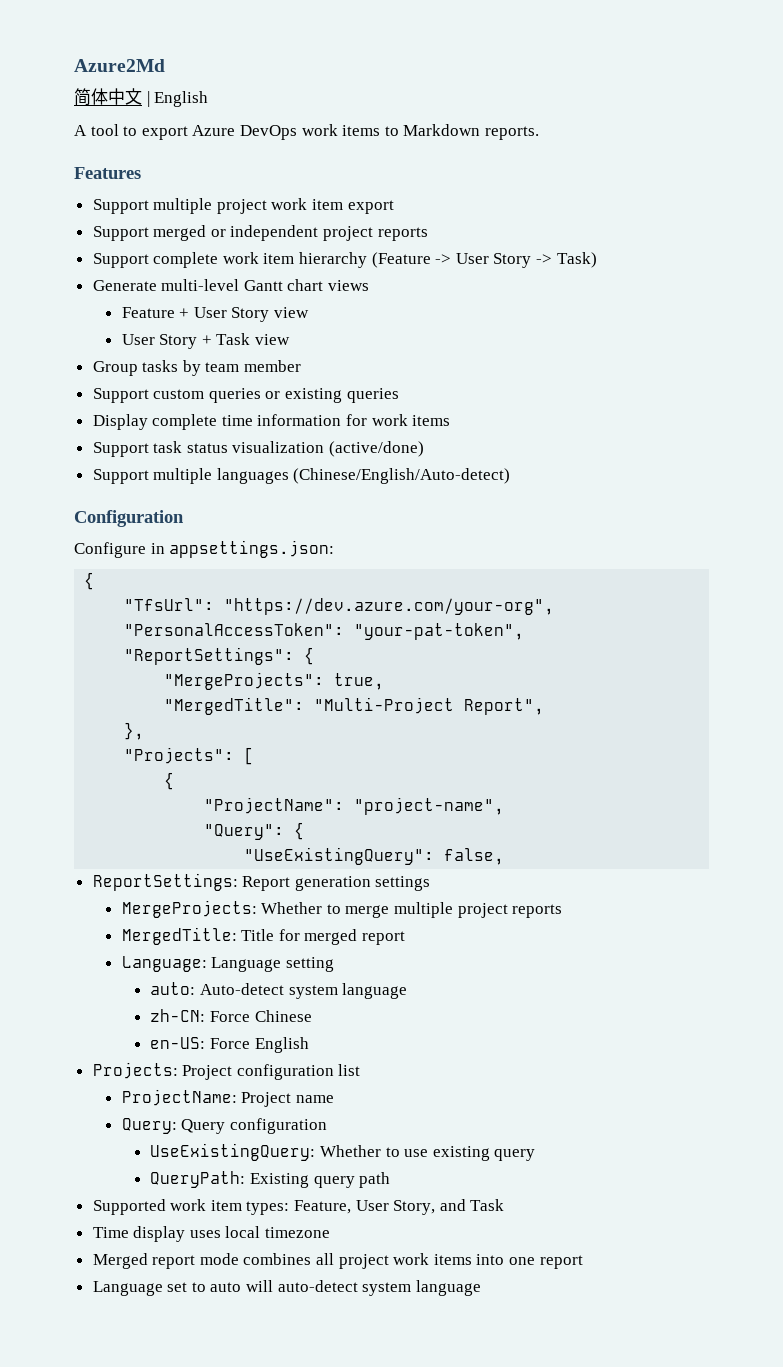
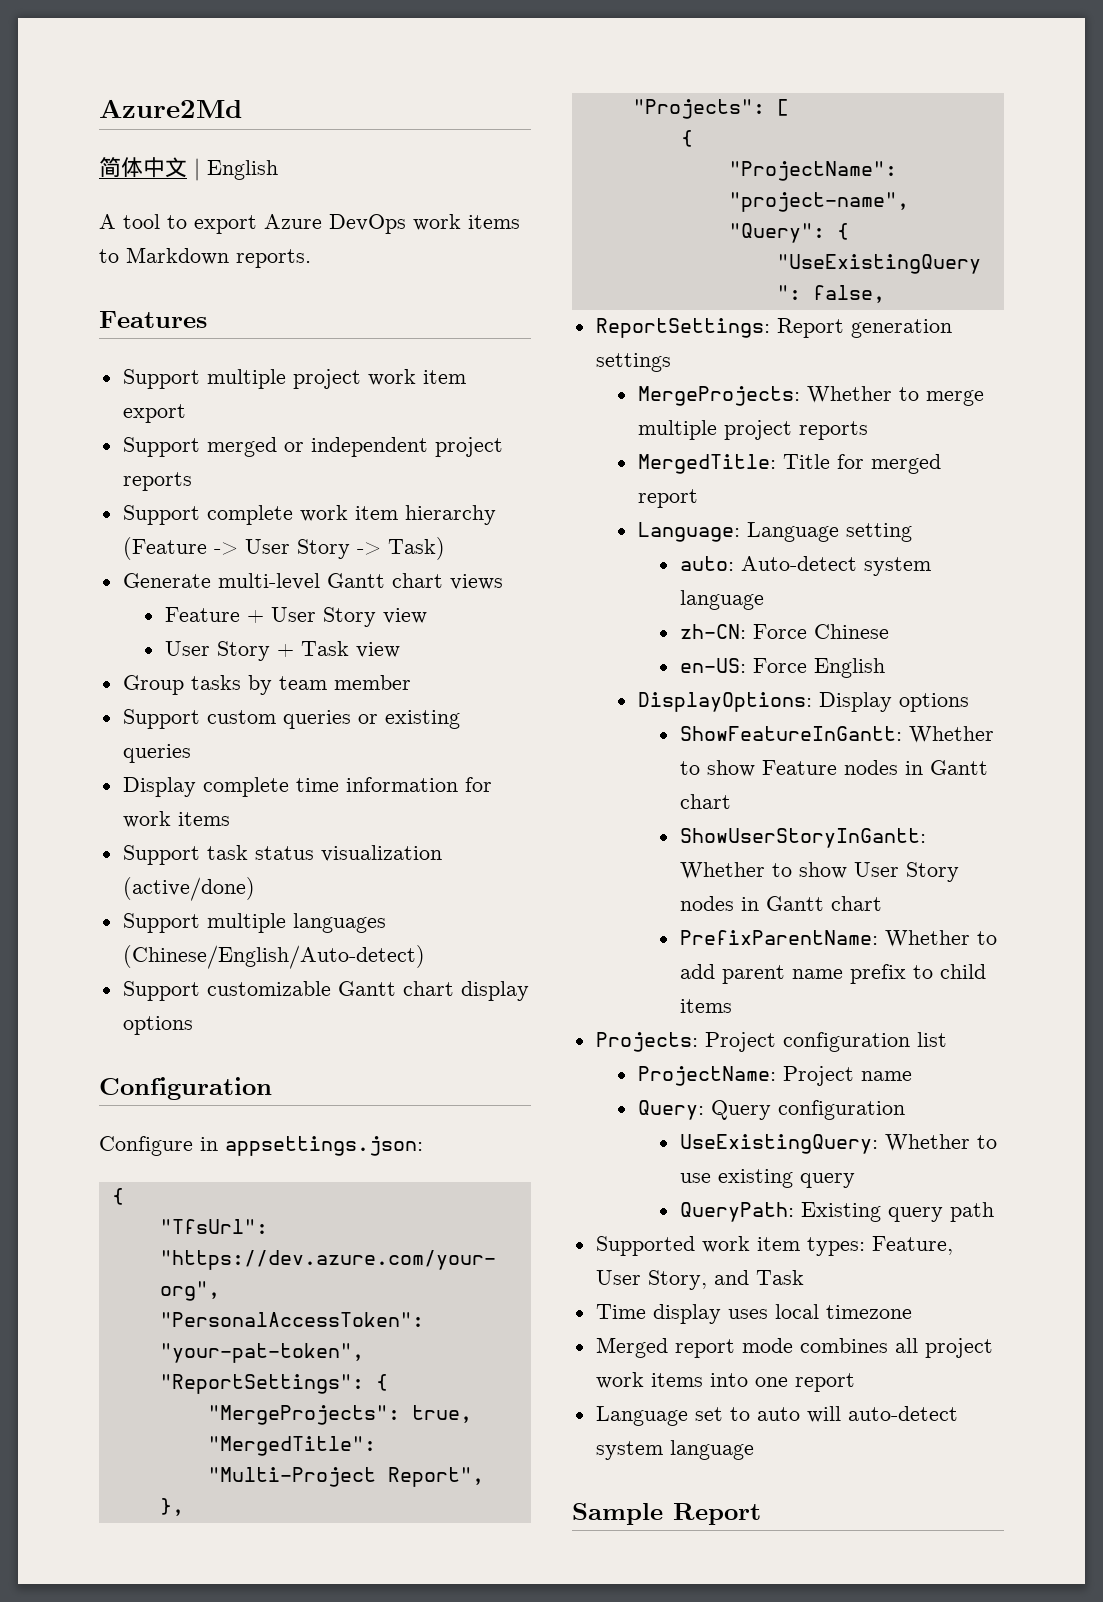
+ Support customizable Gantt chart display options
+ DisplayOptions: Display options
+ ShowFeatureInGantt: Whether to show Feature nodes in Gantt chart
+ ShowUserStoryInGantt: Whether to show User Story nodes in Gantt chart
+ PrefixParentName: Whether to add parent name prefix to child items
+ Sample Report

